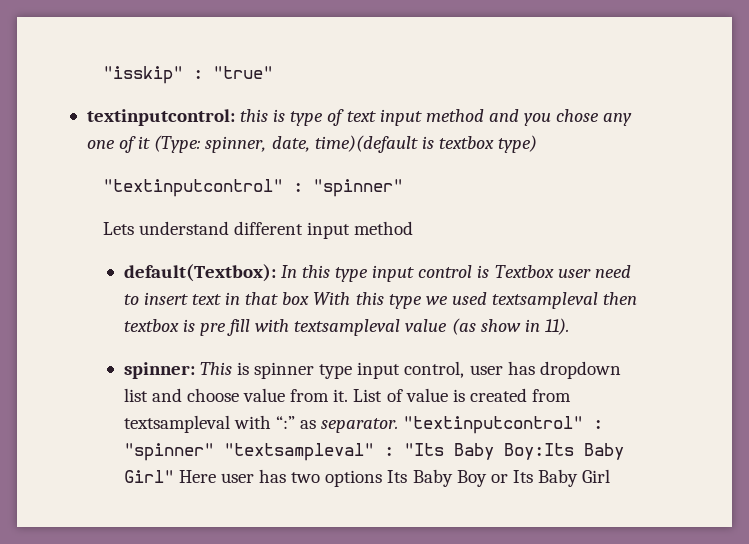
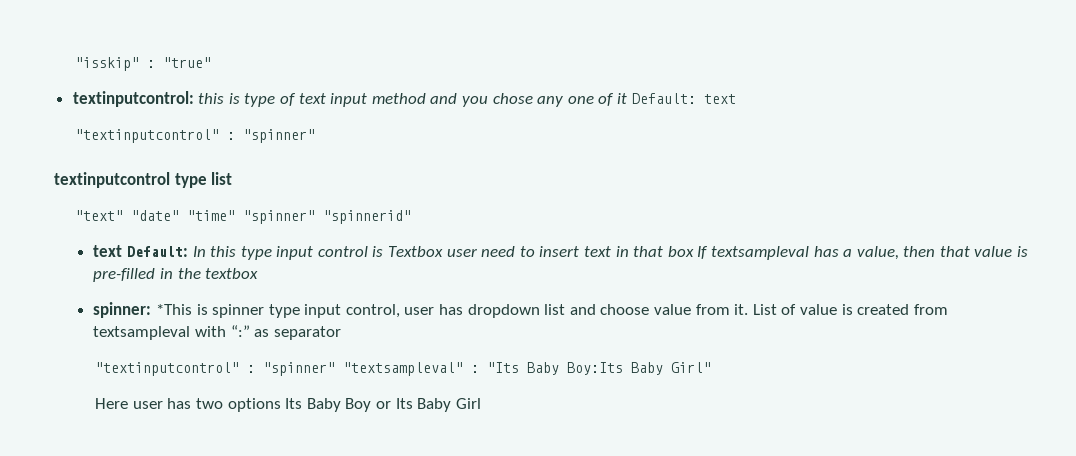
- textinputcontrol: this is type of text input method and you chose any one of it (Type: spinner, date, time)(default is textbox type)
+ textinputcontrol: this is type of text input method and you chose any one of it Default: text
  "textinputcontrol" : "spinner"
- Lets understand different input method
- default(Textbox): In this type input control is Textbox user need to insert text in that box With this type we used textsampleval then textbox is pre fill with textsampleval value (as show in 11).
+ textinputcontrol type list
+ "text" "date" "time" "spinner" "spinnerid"
+ text Default: In this type input control is Textbox user need to insert text in that box If textsampleval has a value, then that value is pre-filled in the textbox
- spinner: This is spinner type input control, user has dropdown list and choose value from it.
+ spinner: *This is spinner type input control, user has dropdown list and choose value from it.
- List of value is created from textsampleval with “:” as separator. "textinputcontrol" : "spinner" "textsampleval" : "Its Baby Boy:Its Baby Girl" Here user has two options Its Baby Boy or Its Baby Girl
+ List of value is created from textsampleval with “:” as separator
+ "textinputcontrol" : "spinner" "textsampleval" : "Its Baby Boy:Its Baby Girl"
+ Here user has two options Its Baby Boy or Its Baby Girl

